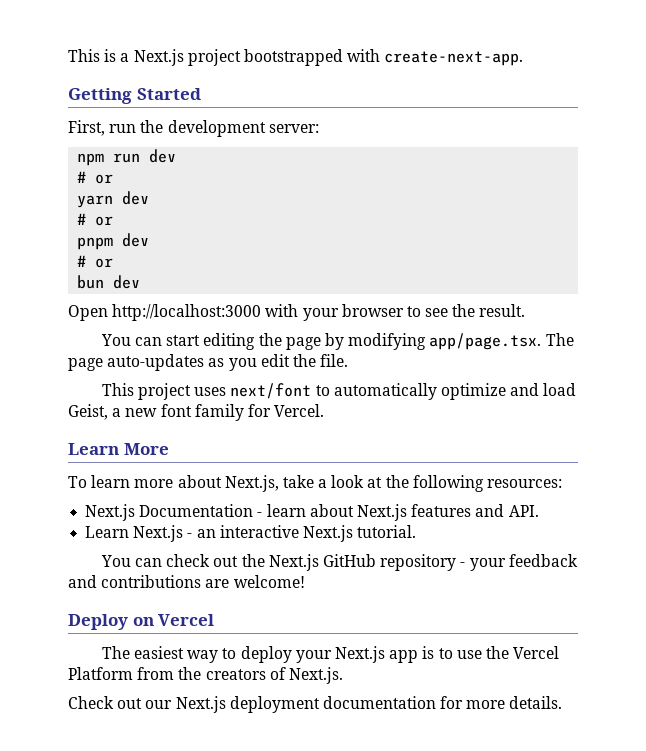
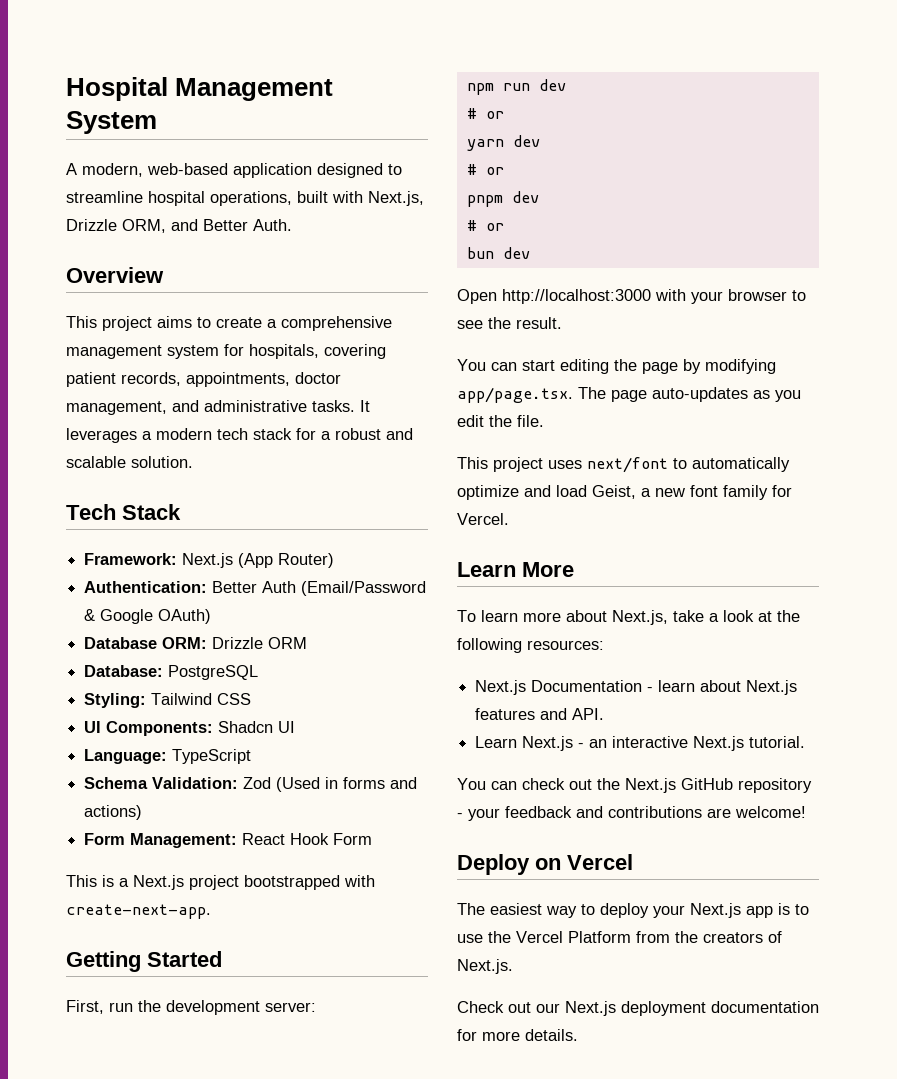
+ Hospital Management System
+ A modern, web-based application designed to streamline hospital operations, built with Next.js, Drizzle ORM, and Better Auth.
+ Overview
+ This project aims to create a comprehensive management system for hospitals, covering patient records, appointments, doctor management, and administrative tasks. It leverages a modern tech stack for a robust and scalable solution.
+ Tech Stack
+ Framework: Next.js (App Router)
+ Authentication: Better Auth (Email/Password & Google OAuth)
+ Database ORM: Drizzle ORM
+ Database: PostgreSQL
+ Styling: Tailwind CSS
+ UI Components: Shadcn UI
+ Language: TypeScript
+ Schema Validation: Zod (Used in forms and actions)
+ Form Management: React Hook Form

